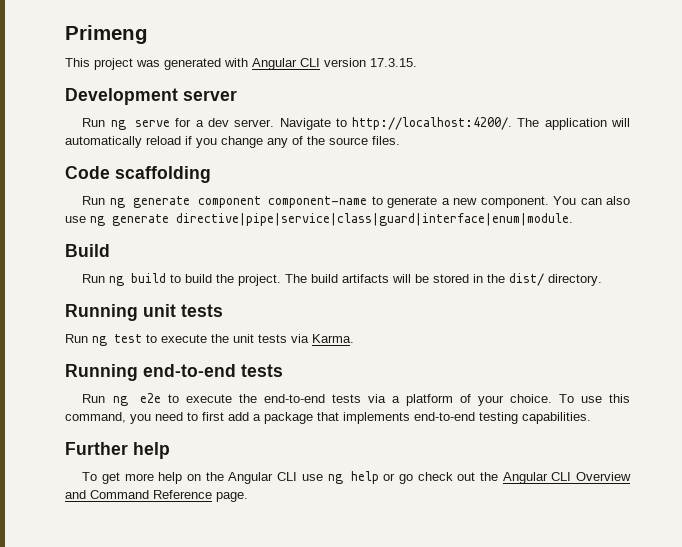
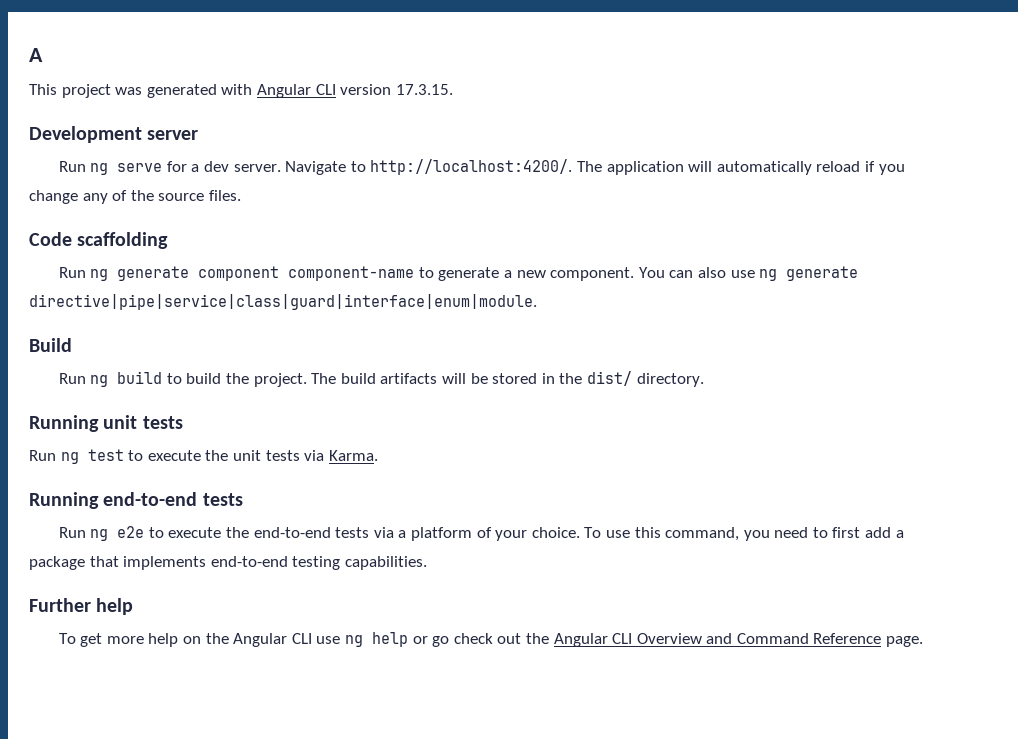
- Primeng
+ A

